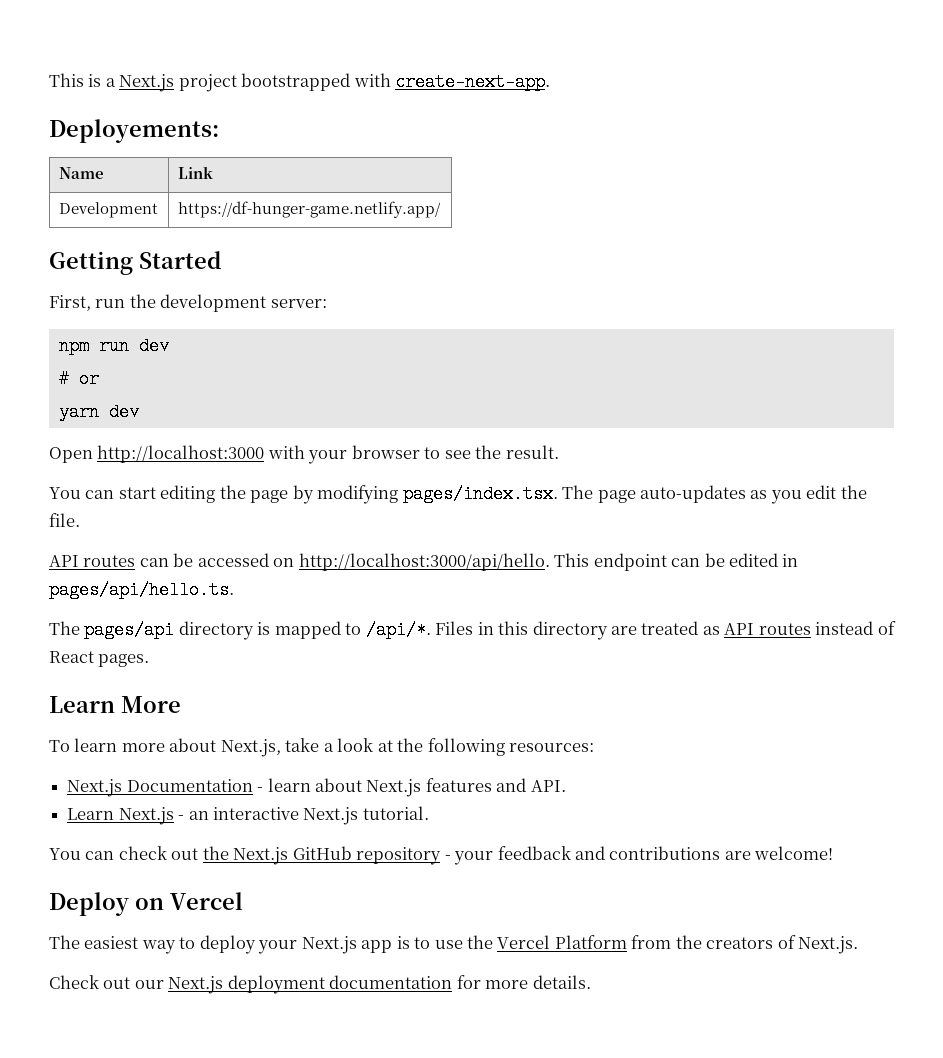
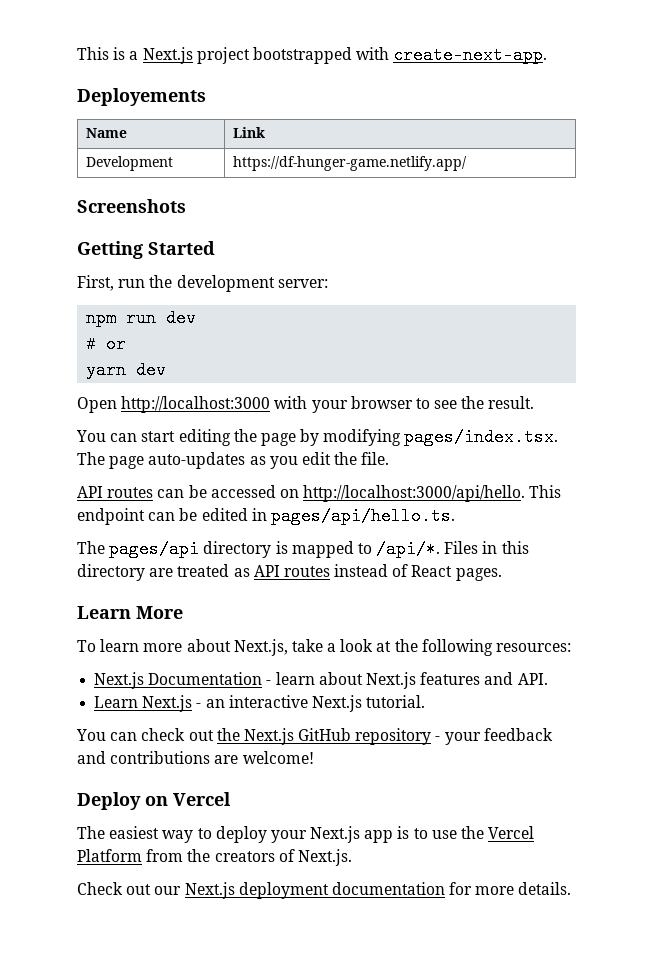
- Deployements:
+ Deployements
+ Screenshots

